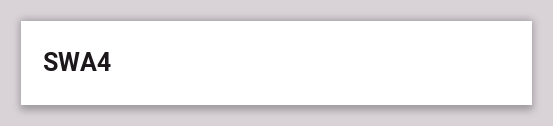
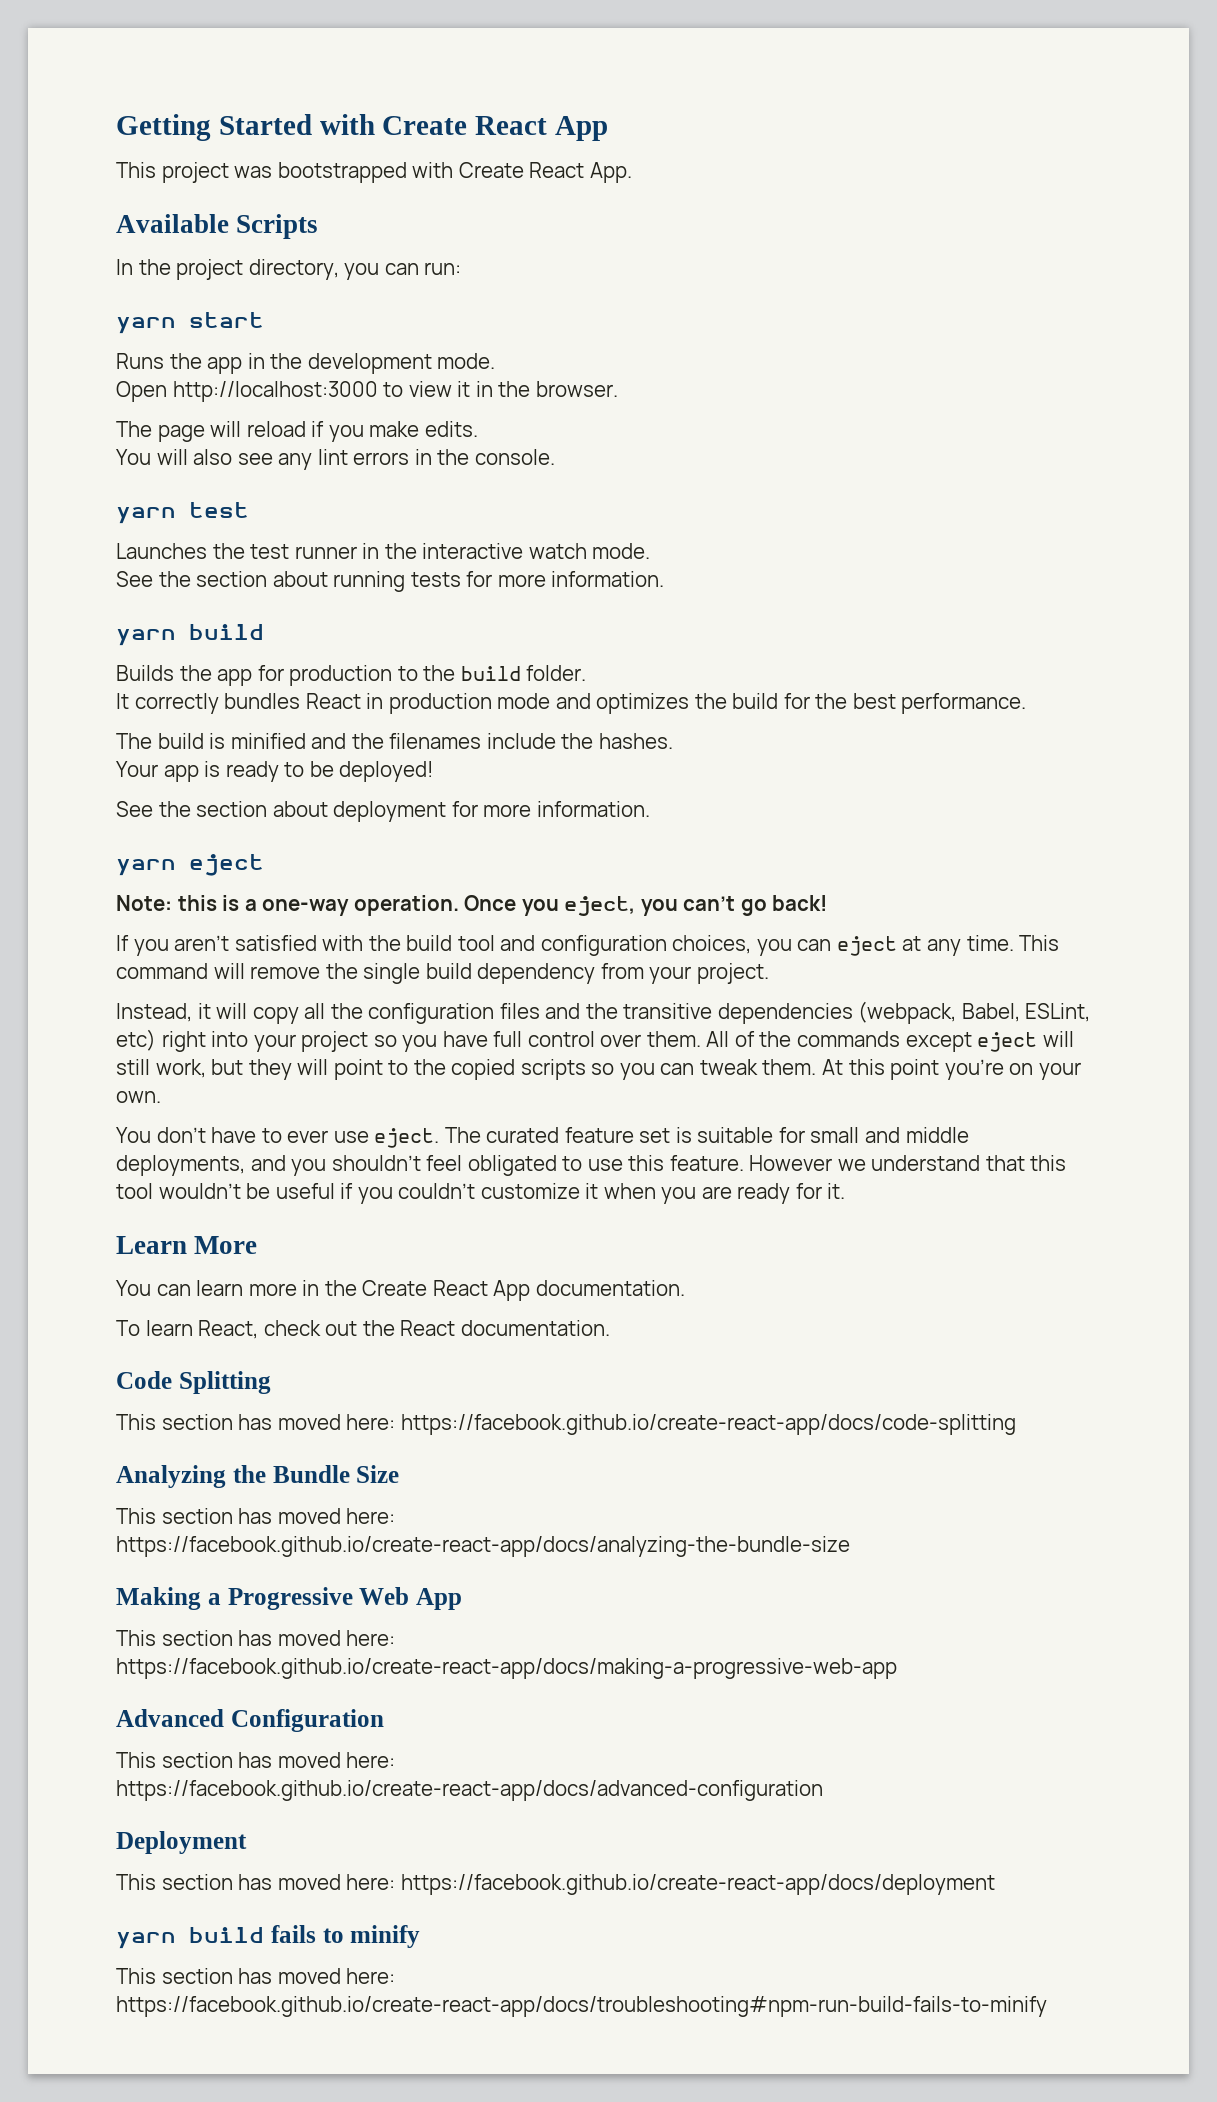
- SWA4
+ Getting Started with Create React App
+ This project was bootstrapped with Create React App.
+ Available Scripts
+ In the project directory, you can run:
+ yarn start
+ Runs the app in the development mode.
+ Open http://localhost:3000 to view it in the browser.
+ The page will reload if you make edits.
+ You will also see any lint errors in the console.
+ yarn test
+ Launches the test runner in the interactive watch mode.
+ See the section about running tests for more information.
+ yarn build
+ Builds the app for production to the build folder.
+ It correctly bundles React in production mode and optimizes the build for the best performance.
+ The build is minified and the filenames include the hashes.
+ Your app is ready to be deployed!
+ See the section about deployment for more information.
+ yarn eject
+ Note: this is a one-way operation. Once you eject, you can’t go back!
+ If you aren’t satisfied with the build tool and configuration choices, you can eject at any time. This command will remove the single build dependency from your project.
+ Instead, it will copy all the configuration files and the transitive dependencies (webpack, Babel, ESLint, etc) right into your project so you have full control over them. All of the commands except eject will still work, but they will point to the copied scripts so you can tweak them. At this point you’re on your own.
+ You don’t have to ever use eject. The curated feature set is suitable for small and middle deployments, and you shouldn’t feel obligated to use this feature. However we understand that this tool wouldn’t be useful if you couldn’t customize it when you are ready for it.
+ Learn More
+ You can learn more in the Create React App documentation.
+ To learn React, check out the React documentation.
+ Code Splitting
+ This section has moved here: https://facebook.github.io/create-react-app/docs/code-splitting
+ Analyzing the Bundle Size
+ This section has moved here: https://facebook.github.io/create-react-app/docs/analyzing-the-bundle-size
+ Making a Progressive Web App
+ This section has moved here: https://facebook.github.io/create-react-app/docs/making-a-progressive-web-app
+ Advanced Configuration
+ This section has moved here: https://facebook.github.io/create-react-app/docs/advanced-configuration
+ Deployment
+ This section has moved here: https://facebook.github.io/create-react-app/docs/deployment
+ yarn build fails to minify
+ This section has moved here: https://facebook.github.io/create-react-app/docs/troubleshooting#npm-run-build-fails-to-minify

